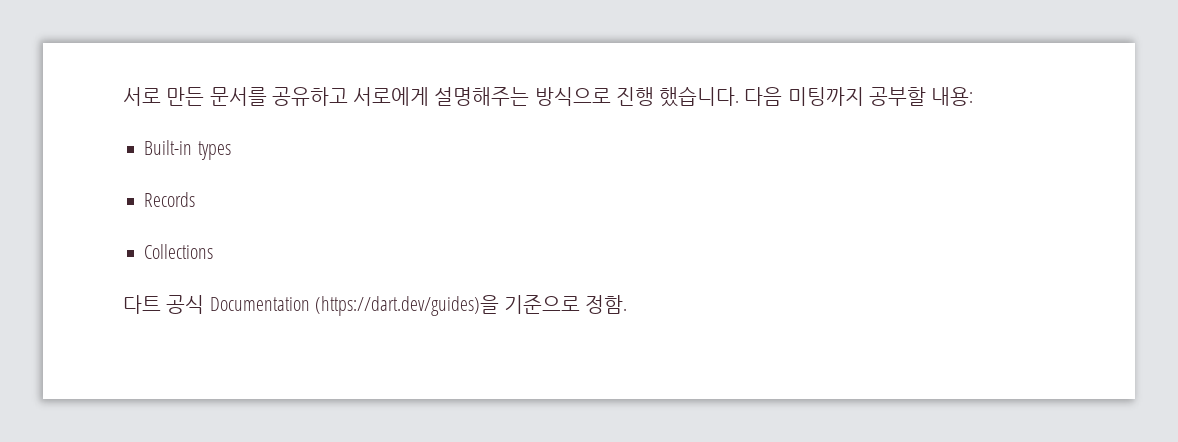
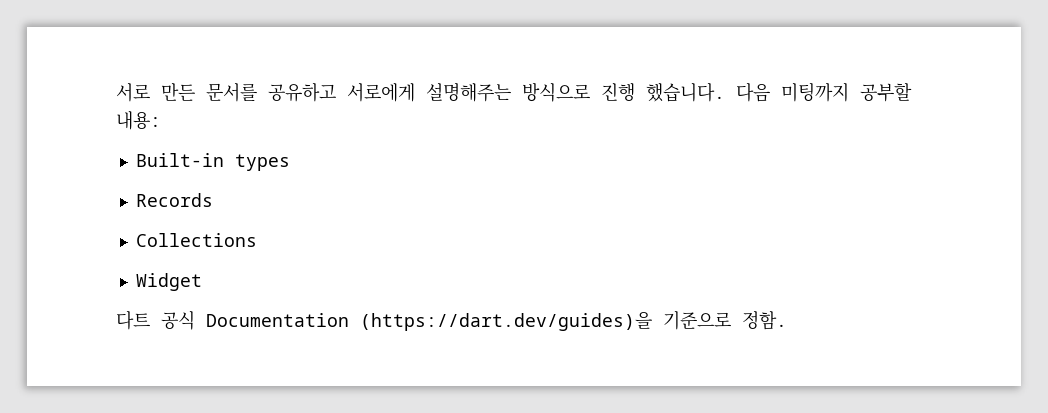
+ Widget

